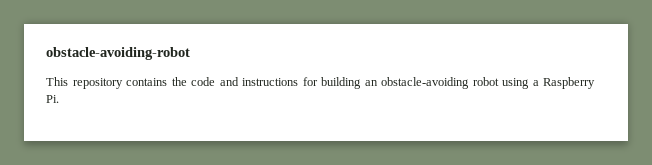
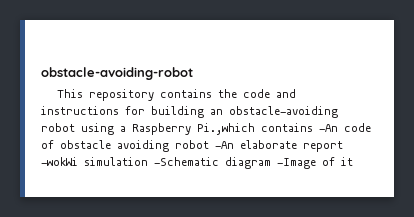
- This repository contains the code and instructions for building an obstacle-avoiding robot using a Raspberry Pi.
+ This repository contains the code and instructions for building an obstacle-avoiding robot using a Raspberry Pi.,which contains -An code of obstacle avoiding robot -An elaborate report -wokWi simulation -Schematic diagram -Image of it

